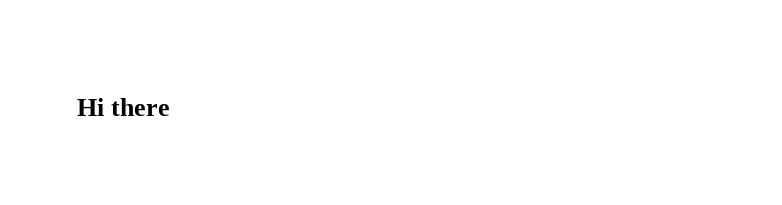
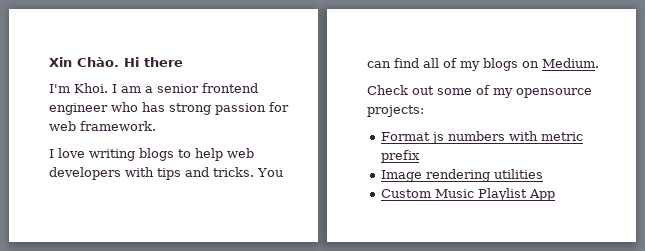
+ Xin Chào.
+ I'm Khoi. I am a senior frontend engineer who has strong passion for web framework.
+ I love writing blogs to help web developers with tips and tricks. You can find all of my blogs on Medium.
+ Check out some of my opensource projects:
+ Format js numbers with metric prefix
+ Image rendering utilities
+ Custom Music Playlist App

